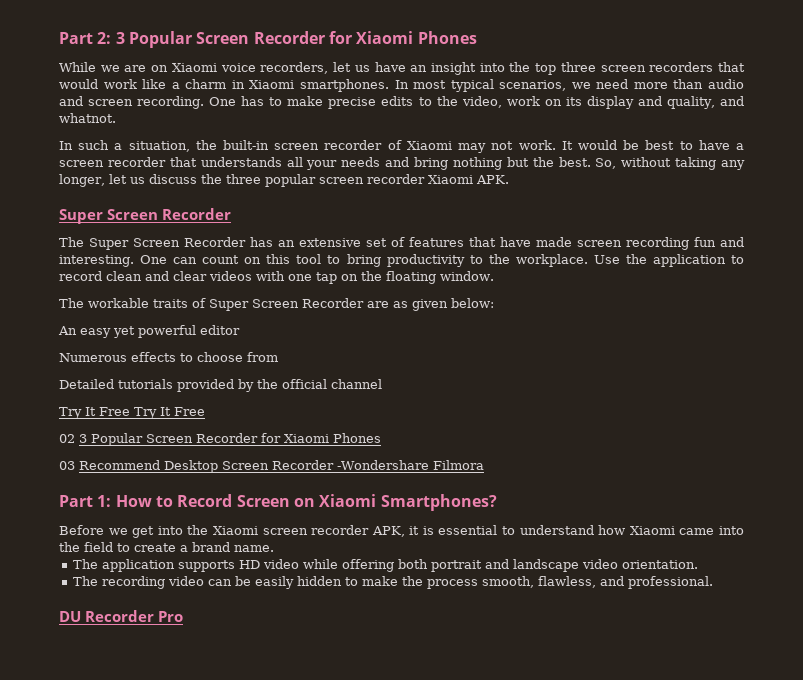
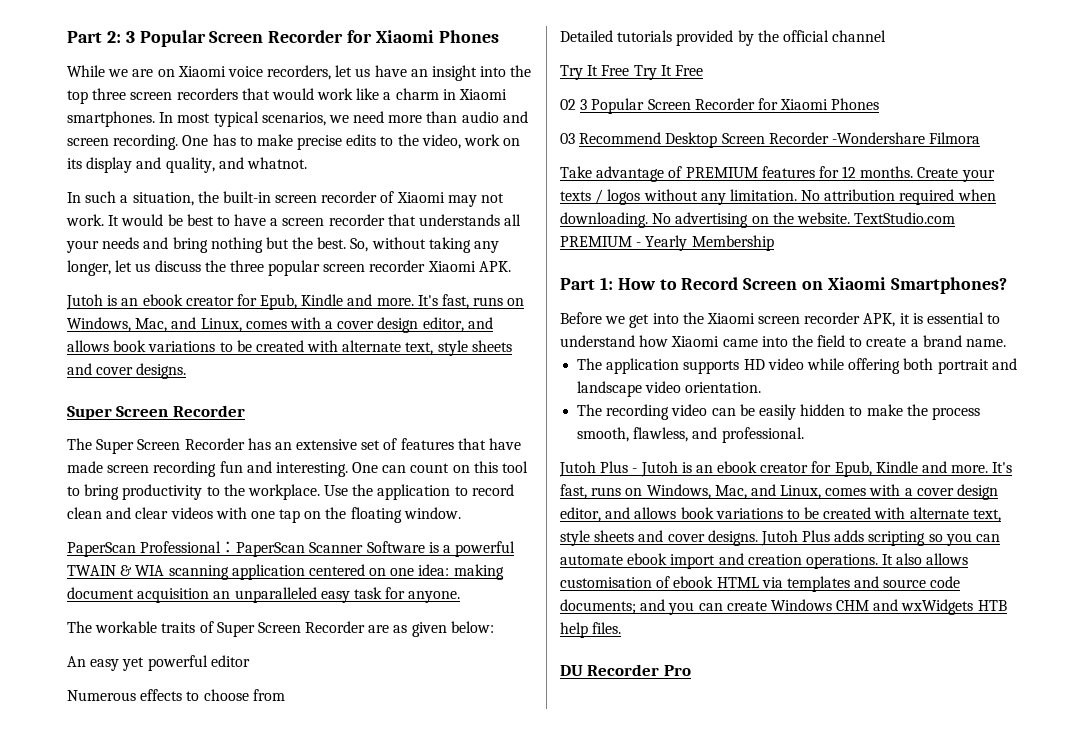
  So, without taking any longer, let us discuss the three popular screen recorder Xiaomi APK.
+ Jutoh is an ebook creator for Epub, Kindle and more. It's fast, runs on Windows, Mac, and Linux, comes with a cover design editor, and allows book variations to be created with alternate text, style sheets and cover designs.
+ PaperScan Professional：PaperScan Scanner Software is a powerful TWAIN & WIA scanning application centered on one idea: making document acquisition an unparalleled easy task for anyone.
+ Take advantage of PREMIUM features for 12 months. Create your texts / logos without any limitation. No attribution required when downloading. No advertising on the website. TextStudio.com PREMIUM - Yearly Membership
+ Jutoh Plus - Jutoh is an ebook creator for Epub, Kindle and more. It's fast, runs on Windows, Mac, and Linux, comes with a cover design editor, and allows book variations to be created with alternate text, style sheets and cover designs. Jutoh Plus adds scripting so you can automate ebook import and creation operations. It also allows customisation of ebook HTML via templates and source code documents; and you can create Windows CHM and wxWidgets HTB help files.

